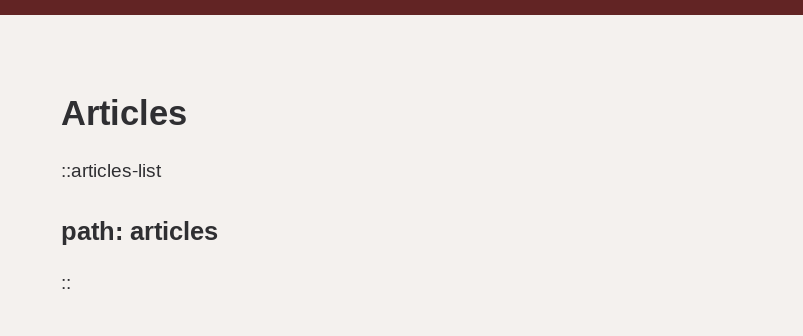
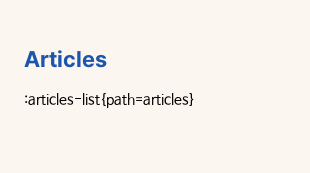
- ::articles-list
- path: articles
- ::
+ :articles-list{path=articles}

